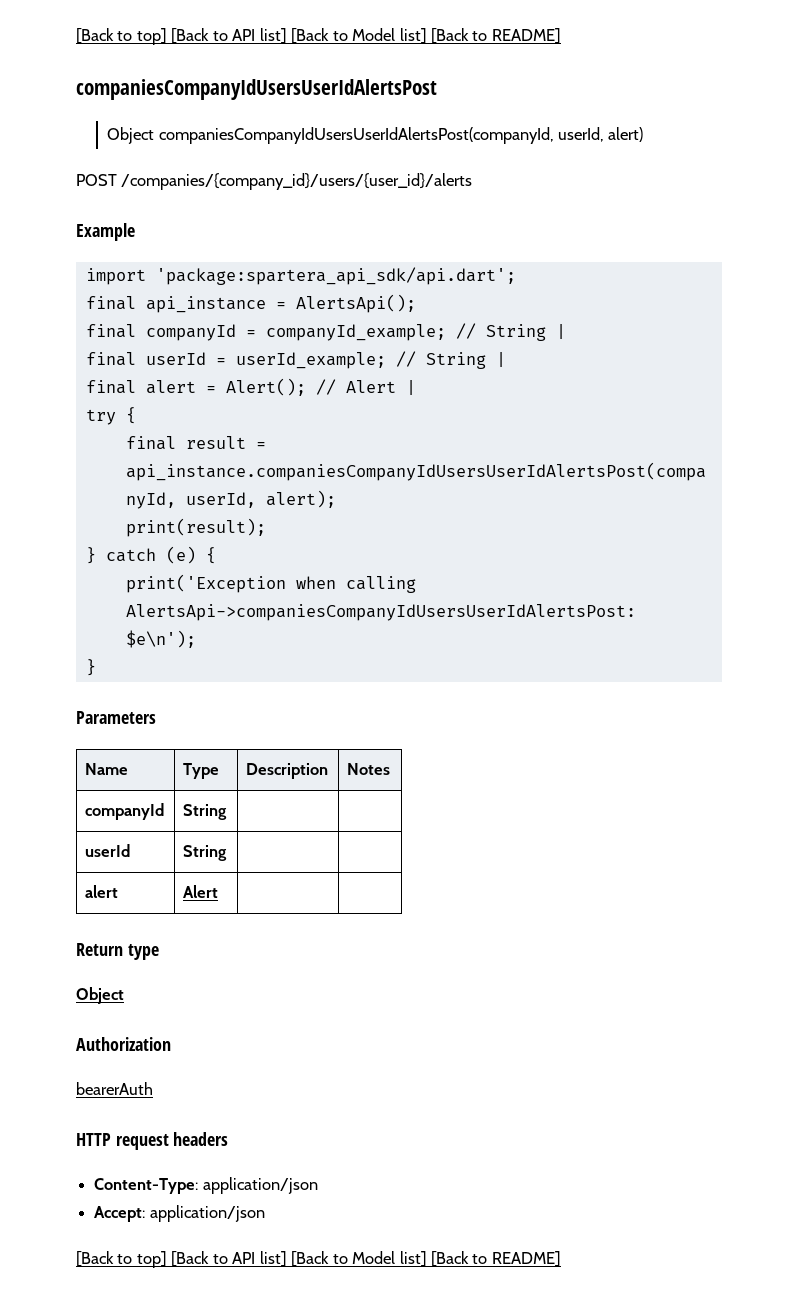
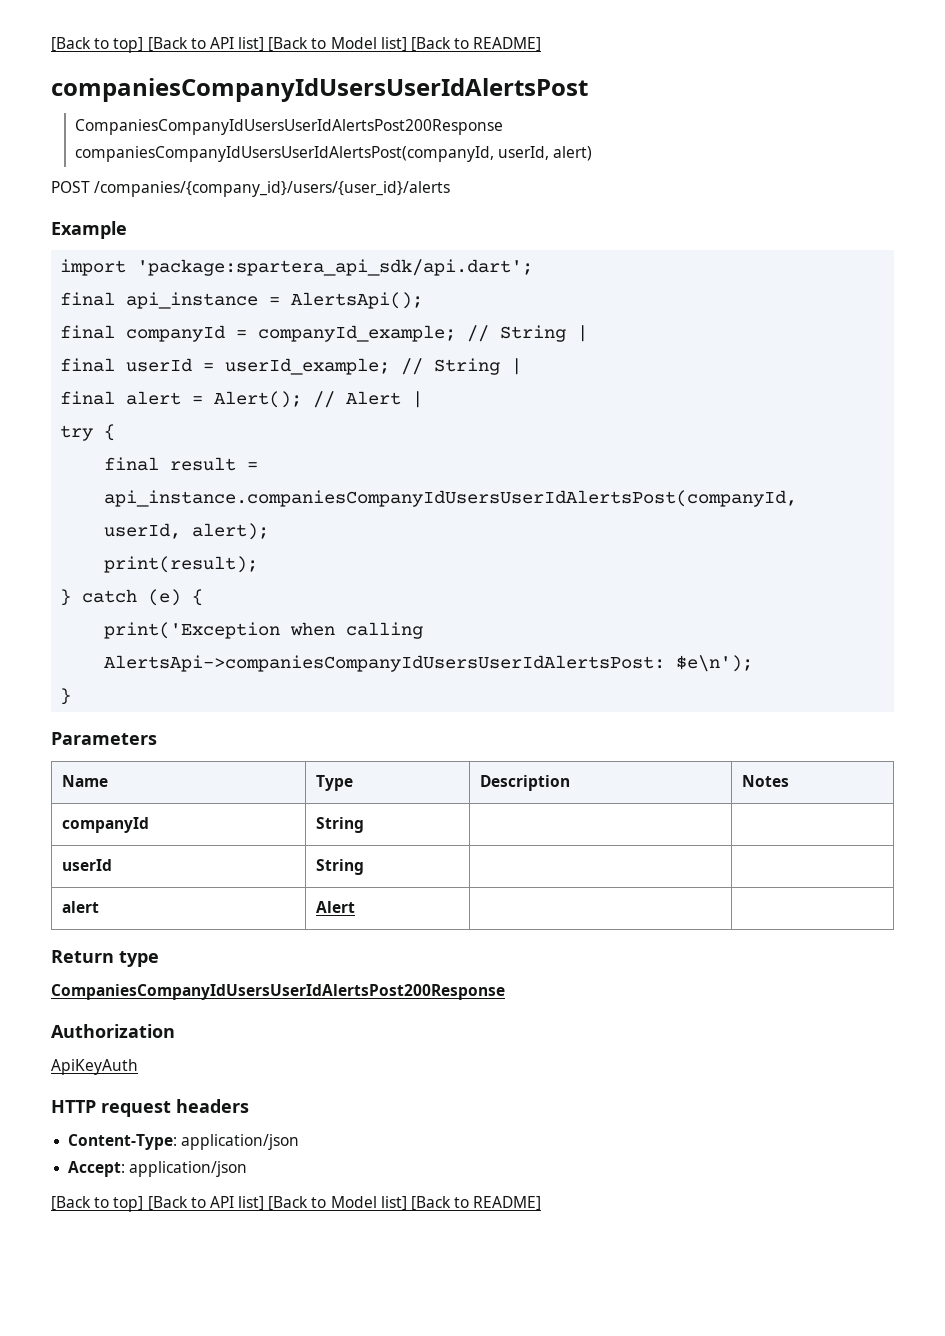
- Object companiesCompanyIdUsersUserIdAlertsPost(companyId, userId, alert)
+ CompaniesCompanyIdUsersUserIdAlertsPost200Response companiesCompanyIdUsersUserIdAlertsPost(companyId, userId, alert)
  Return type
- Object
+ CompaniesCompanyIdUsersUserIdAlertsPost200Response
- bearerAuth
+ ApiKeyAuth

